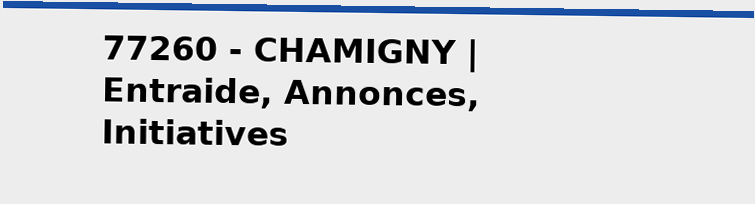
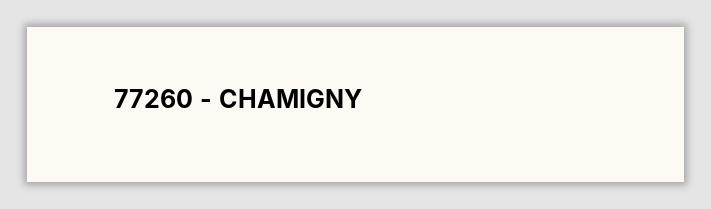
- 77260 - CHAMIGNY | Entraide, Annonces, Initiatives
+ 77260 - CHAMIGNY

